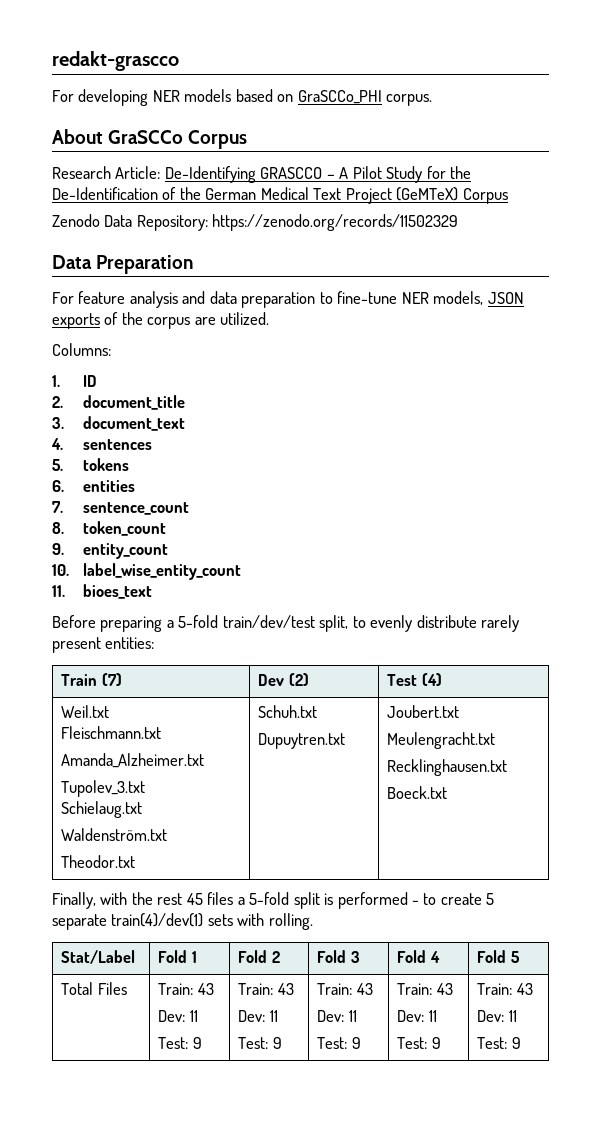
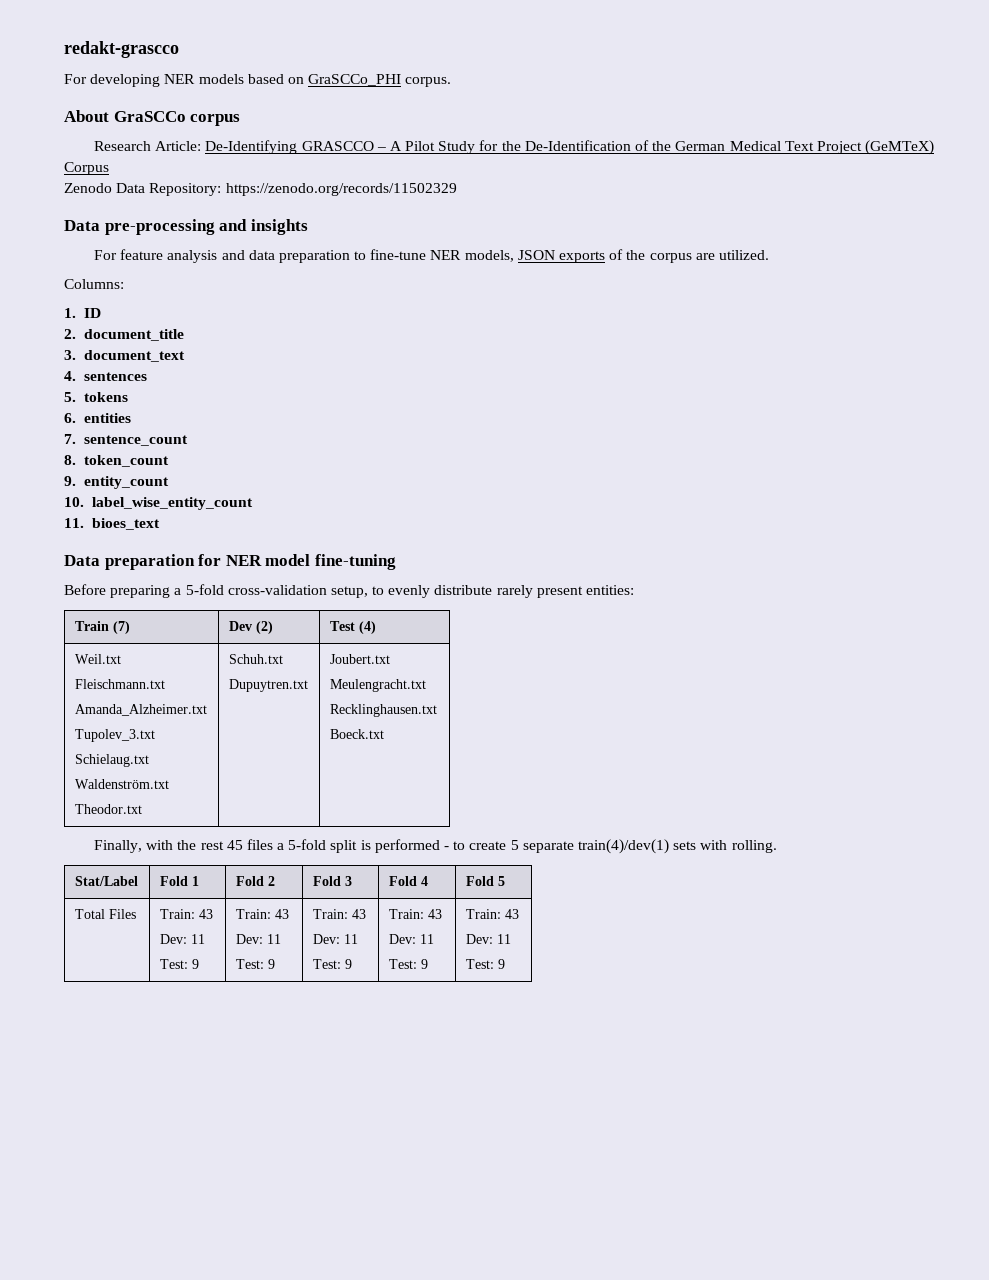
- About GraSCCo Corpus
+ About GraSCCo corpus
- Data Preparation
+ Data pre-processing and insights
+ Data preparation for NER model fine-tuning
- Before preparing a 5-fold train/dev/test split, to evenly distribute rarely present entities:
+ Before preparing a 5-fold cross-validation setup, to evenly distribute rarely present entities:

